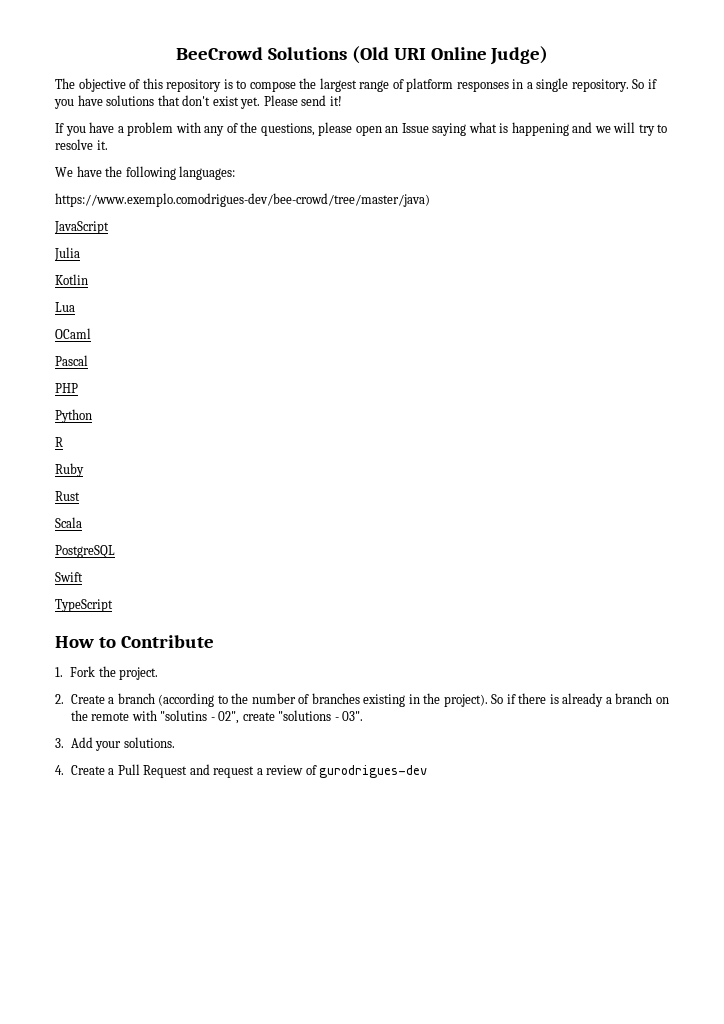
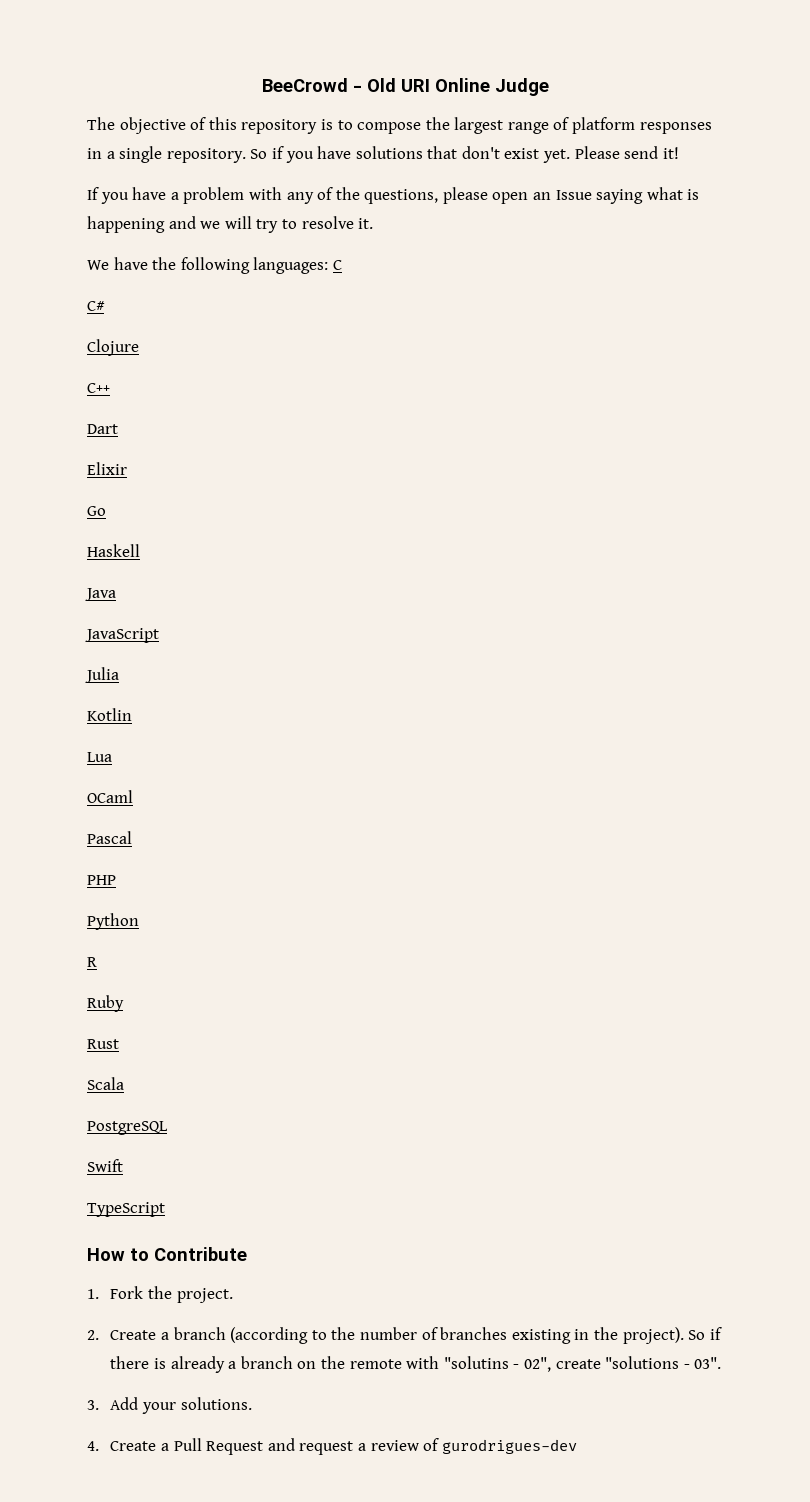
- BeeCrowd Solutions (Old URI Online Judge)
+ BeeCrowd - Old URI Online Judge
- We have the following languages:
- https://www.exemplo.comodrigues-dev/bee-crowd/tree/master/java)
+ We have the following languages: C
+ C#
+ Clojure
+ C++
+ Dart
+ Elixir
+ Go
+ Haskell
+ Java

